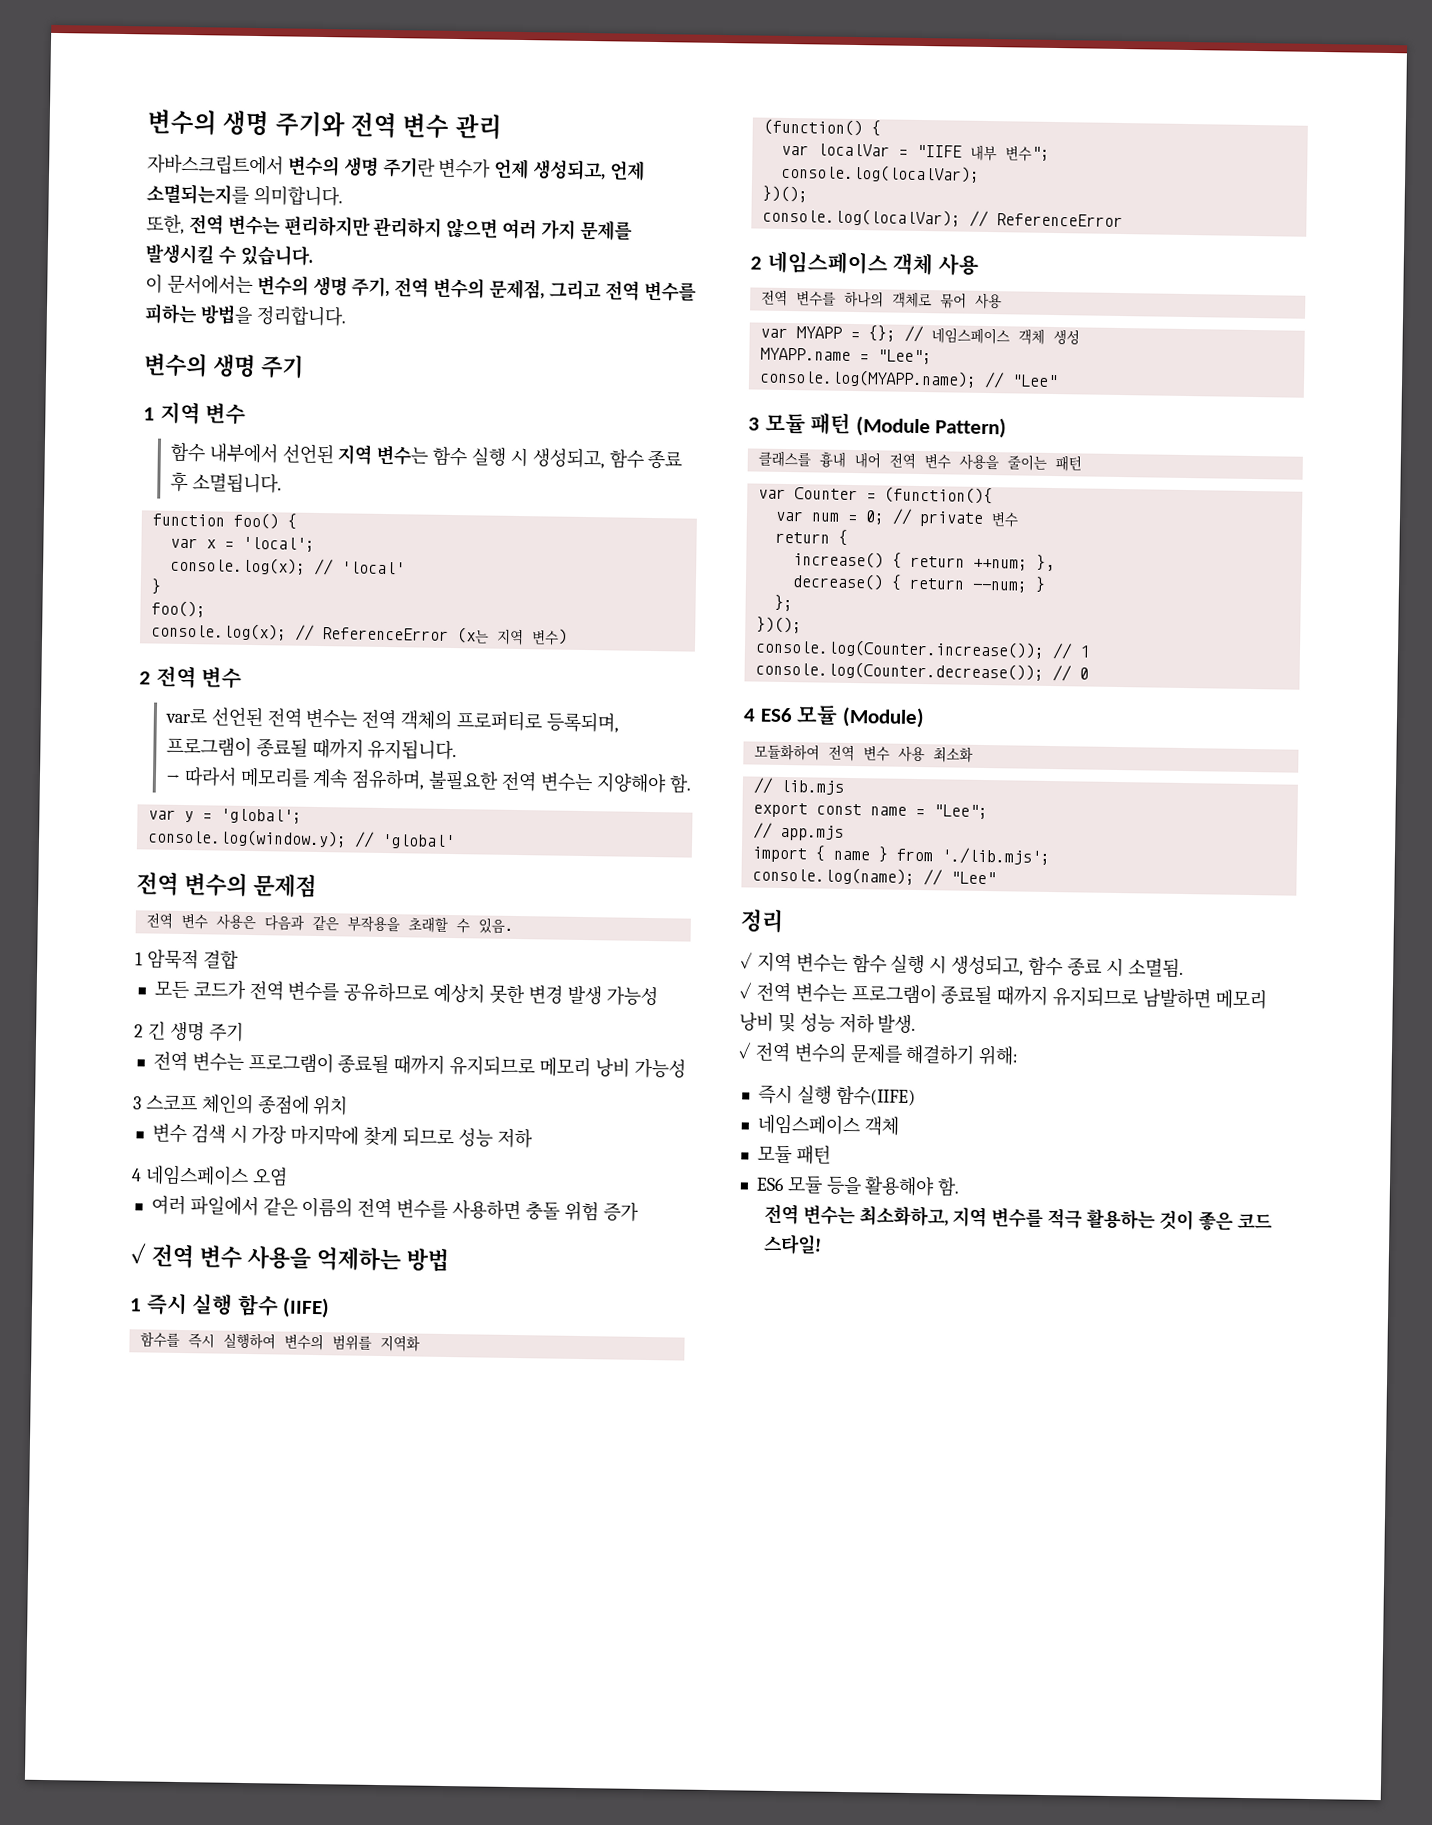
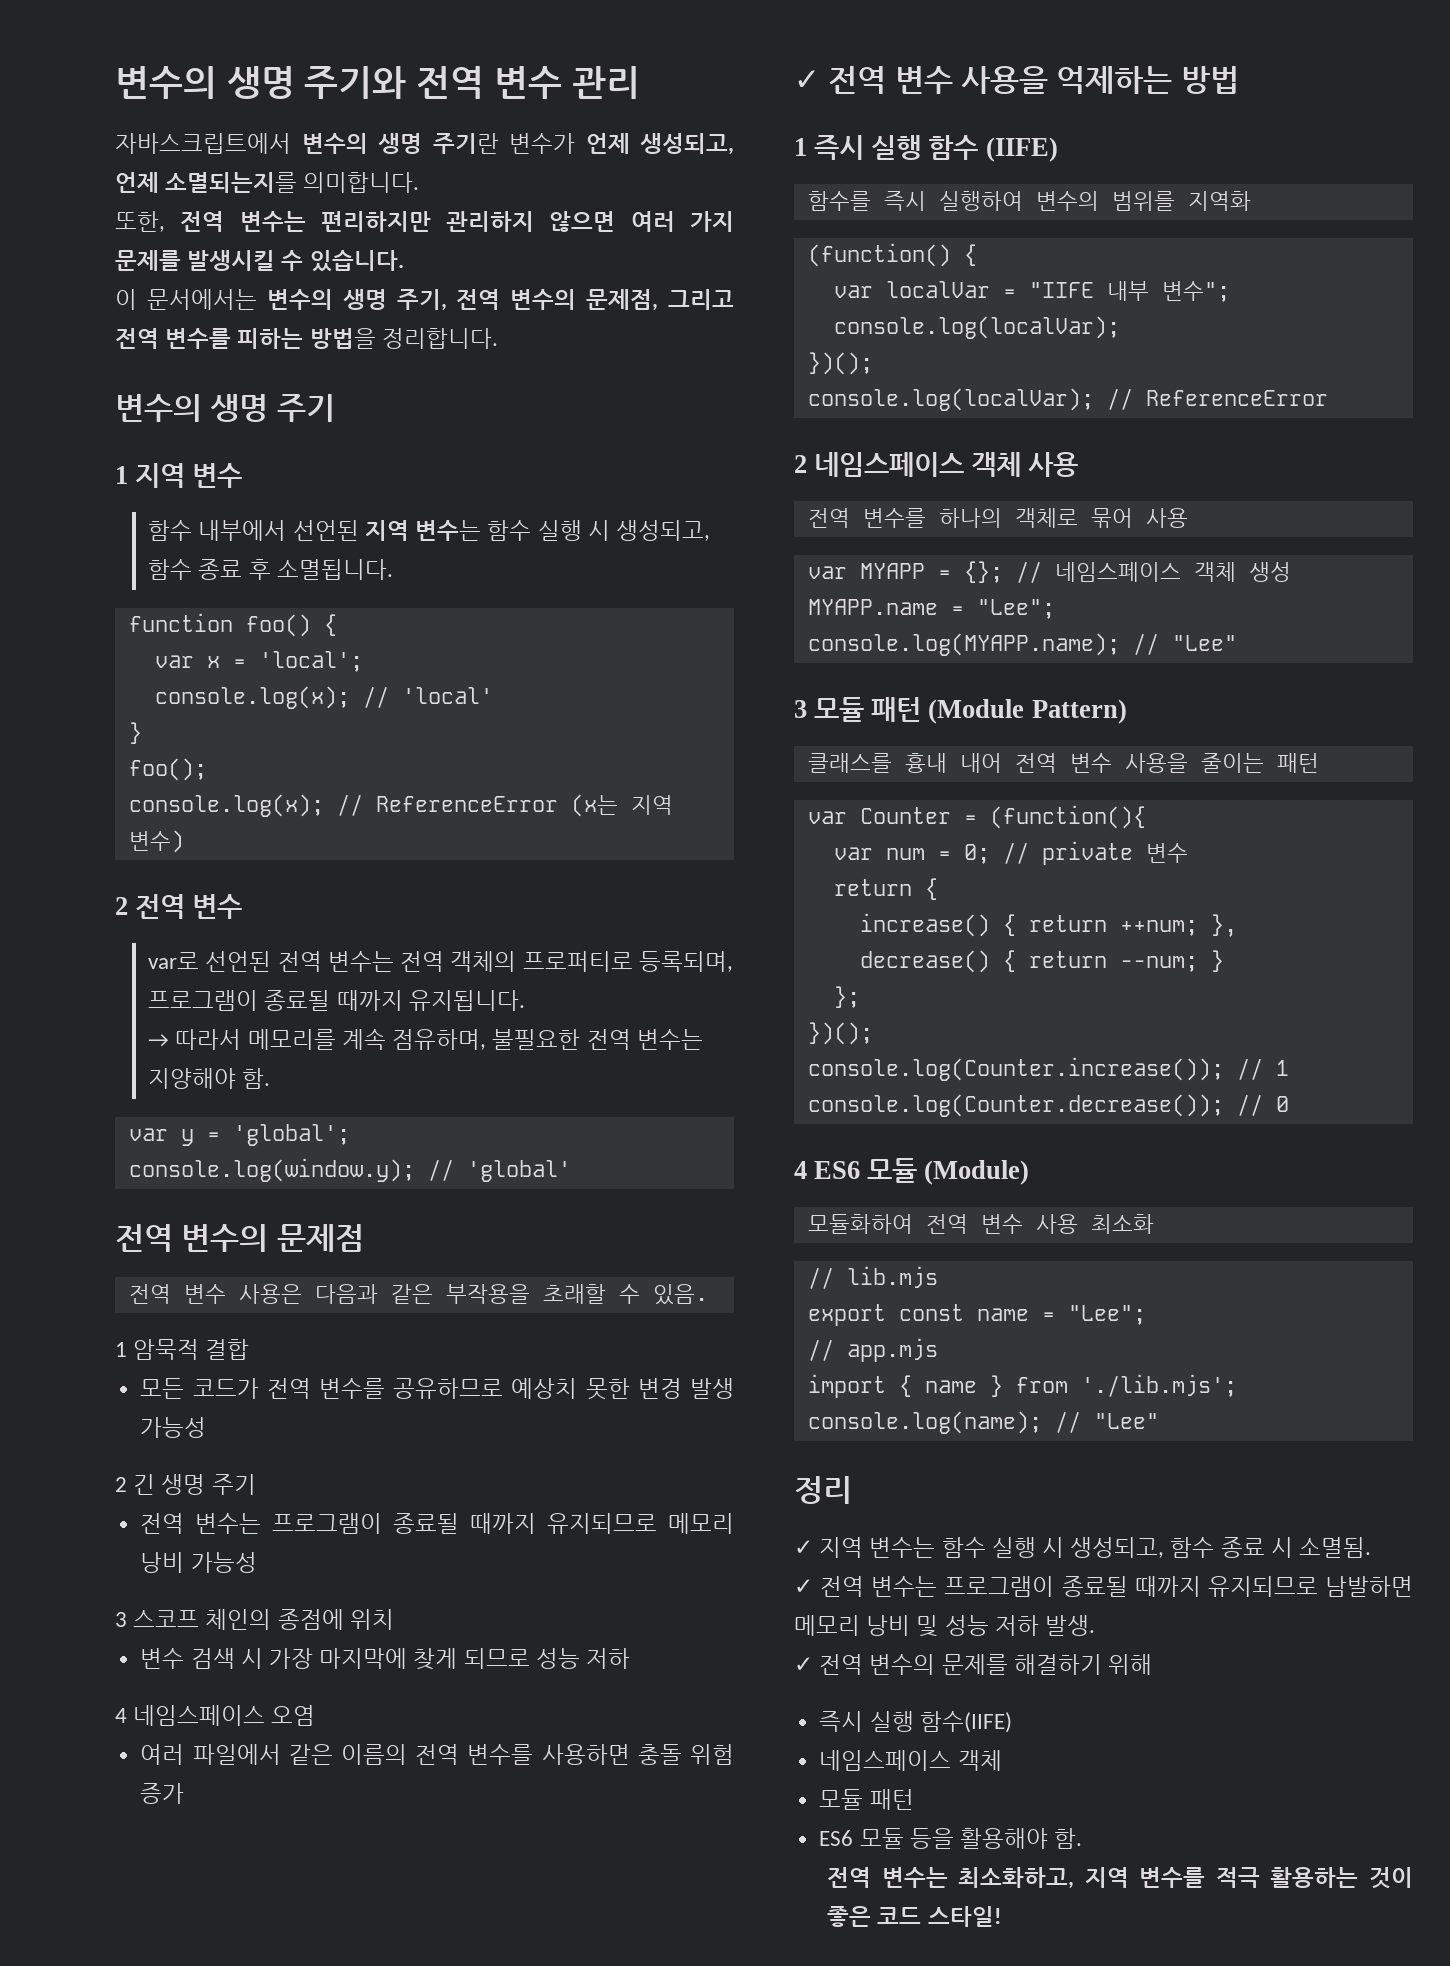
- ✓ 전역 변수의 문제를 해결하기 위해:
+ ✓ 전역 변수의 문제를 해결하기 위해

